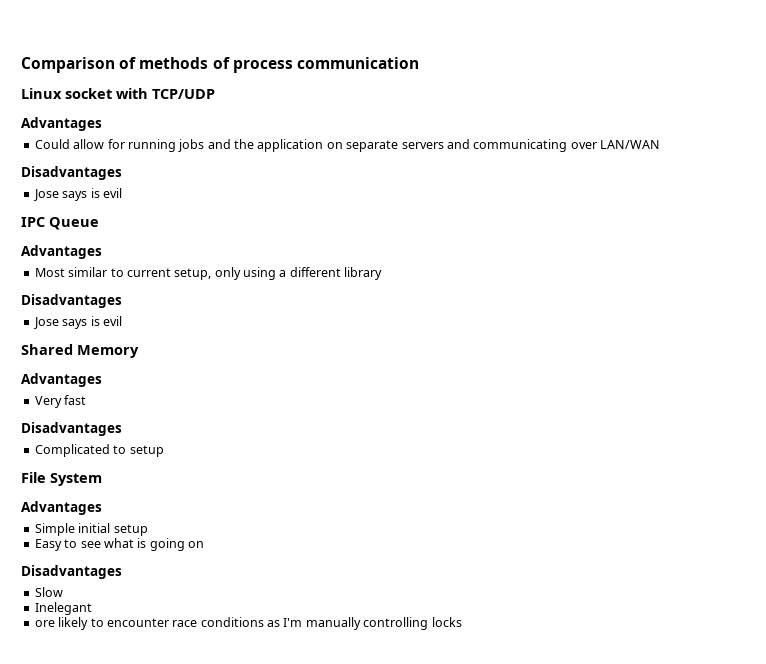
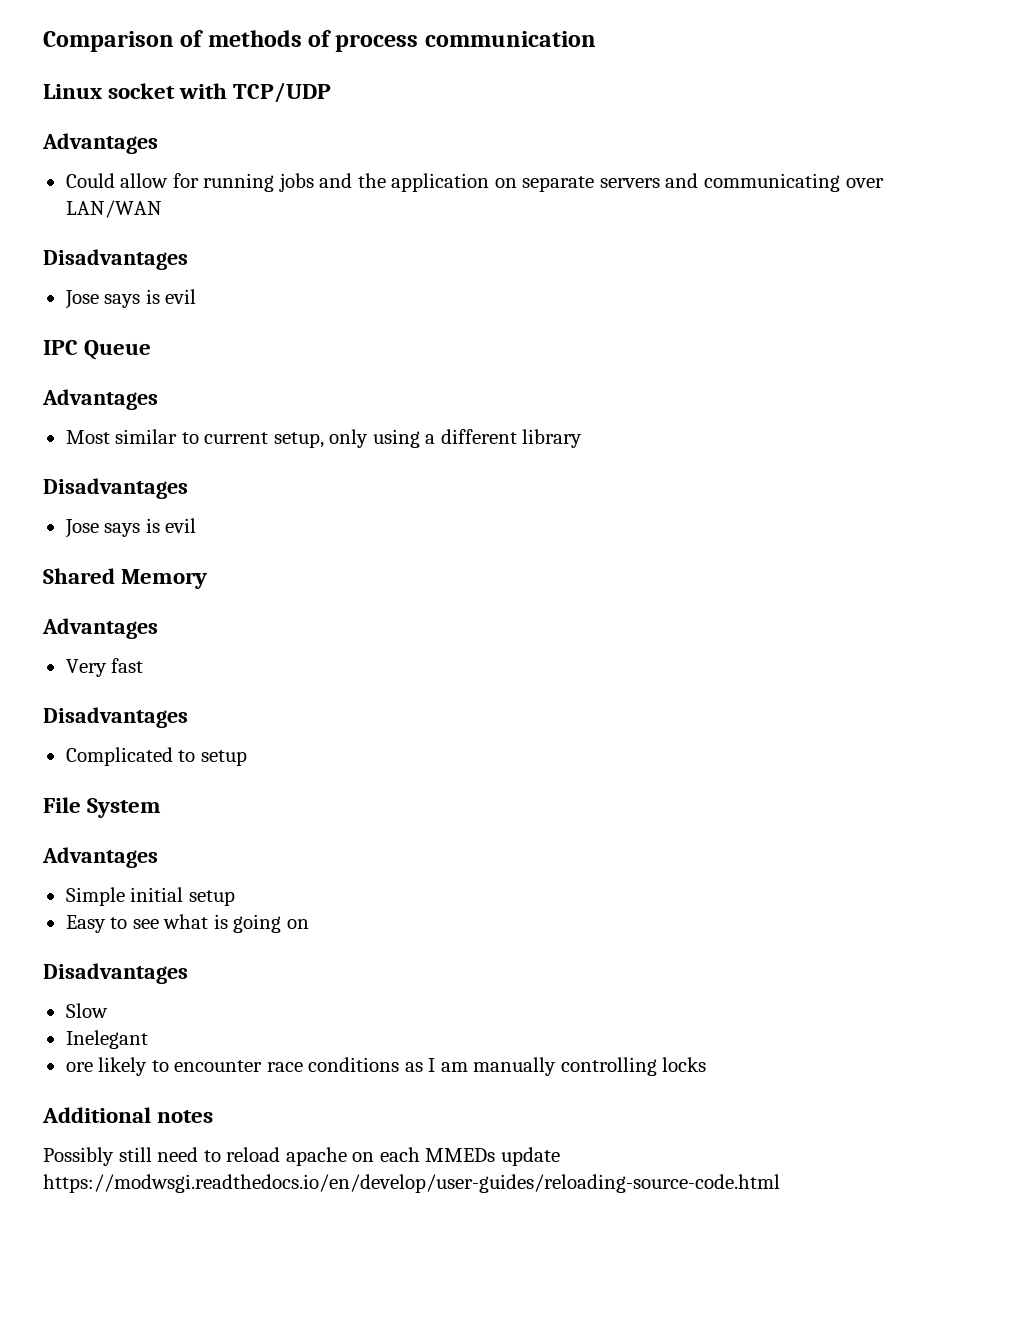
- ore likely to encounter race conditions as I'm manually controlling locks
+ ore likely to encounter race conditions as I am manually controlling locks
+ Additional notes
+ Possibly still need to reload apache on each MMEDs update https://modwsgi.readthedocs.io/en/develop/user-guides/reloading-source-code.html

